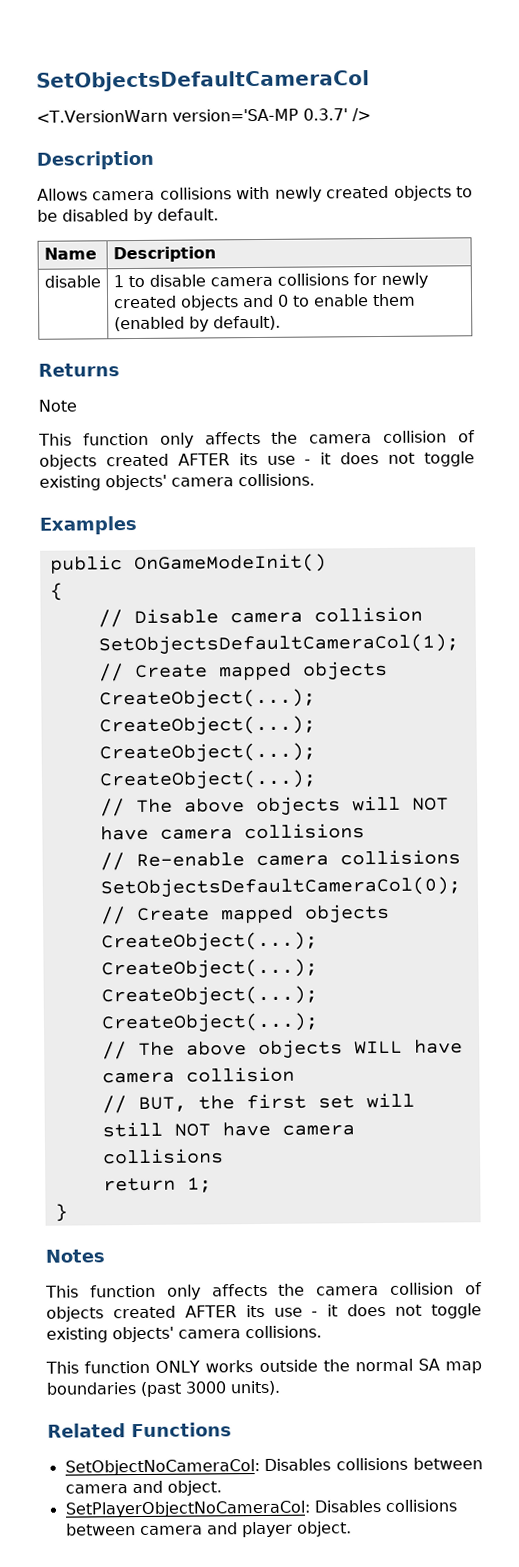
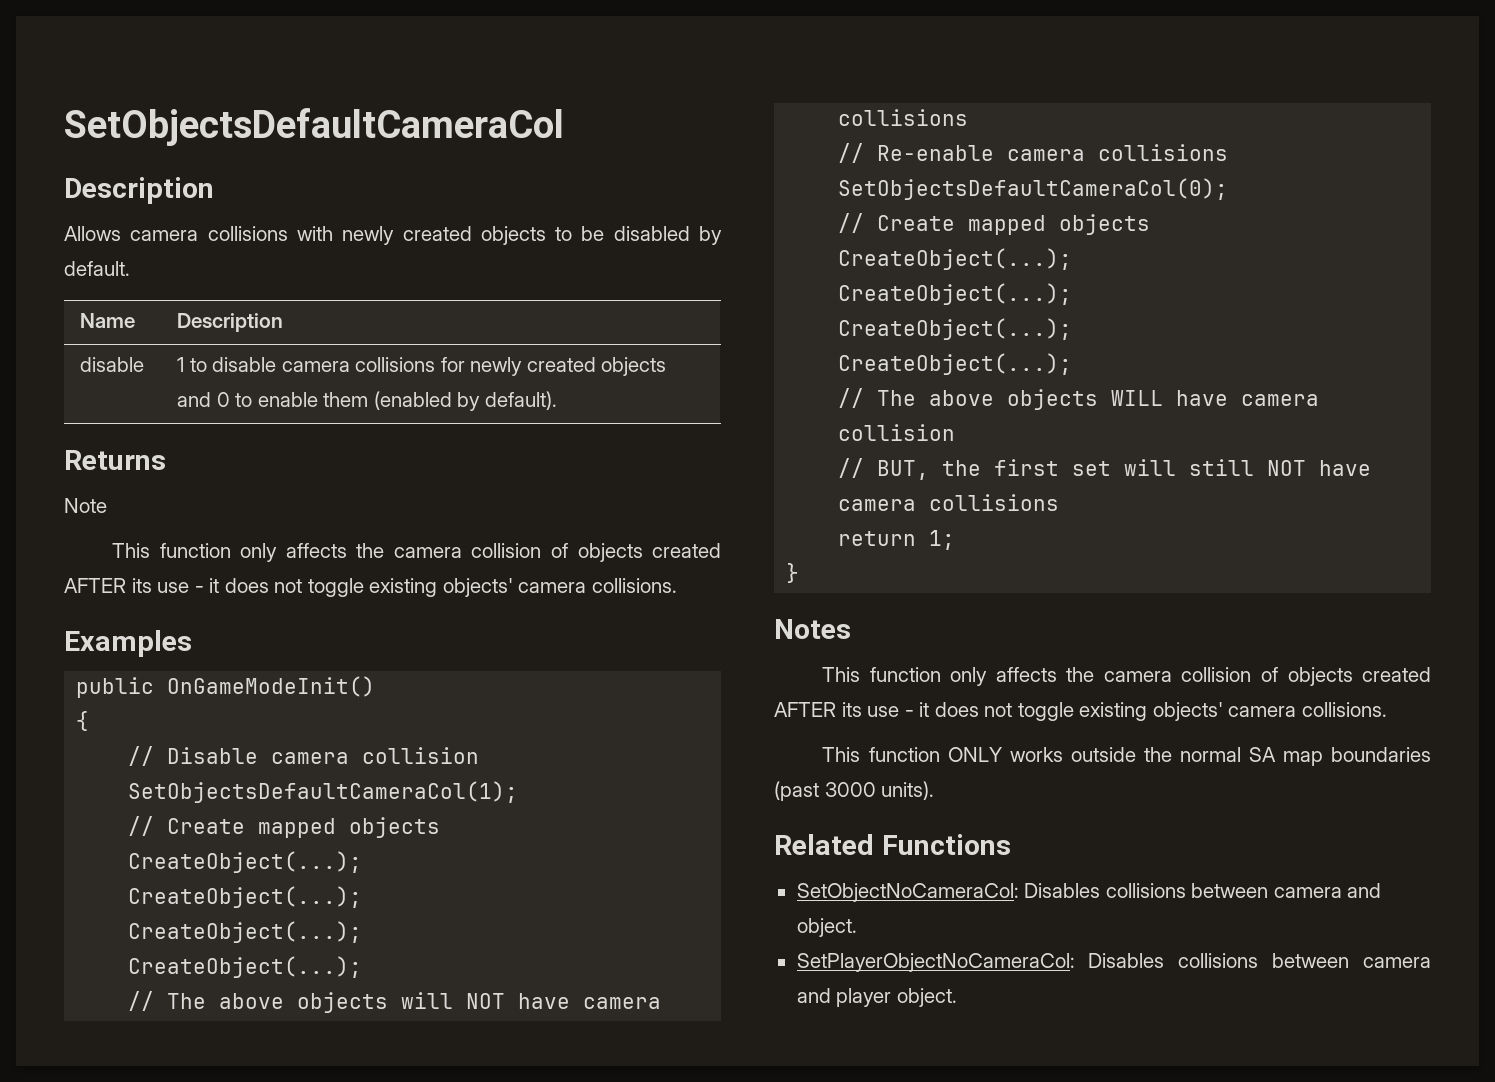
- <T.VersionWarn version='SA-MP 0.3.7' />

